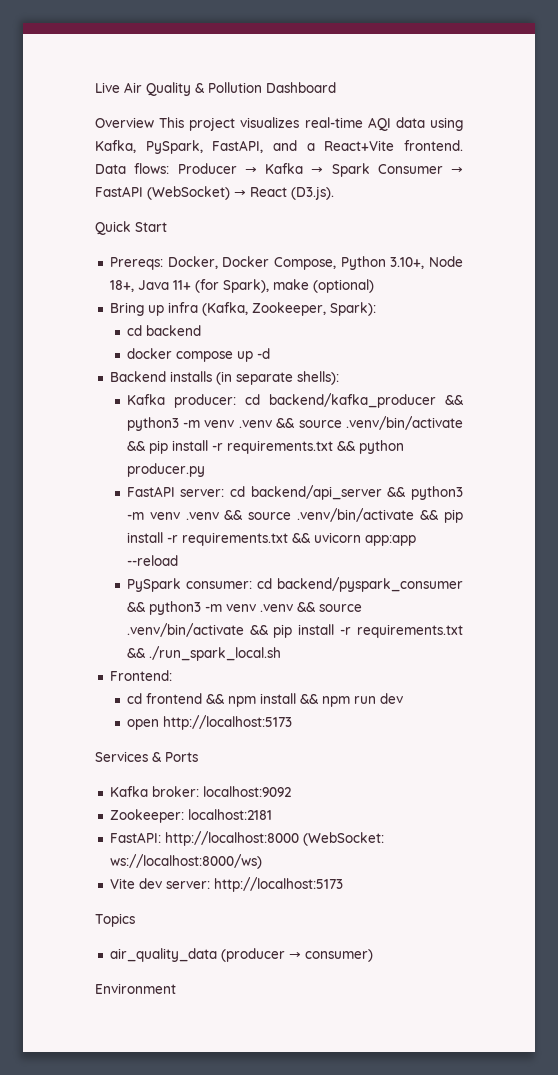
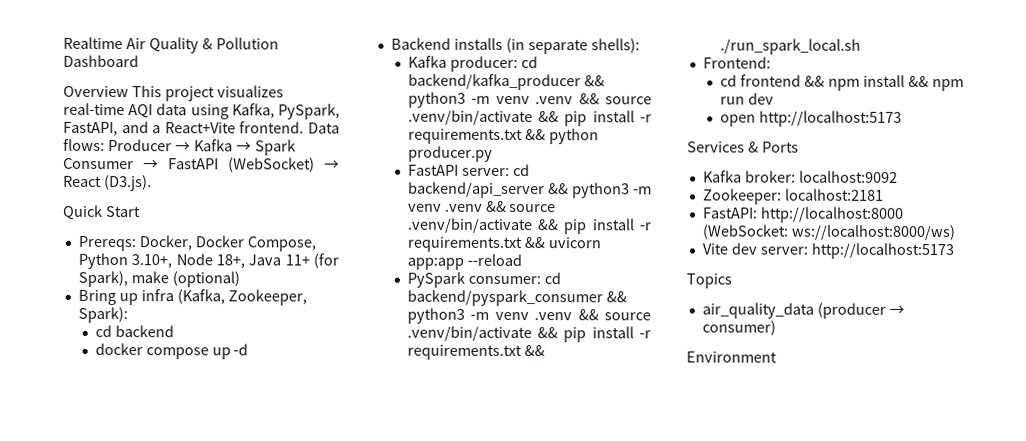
- Live Air Quality & Pollution Dashboard
+ Realtime Air Quality & Pollution Dashboard

